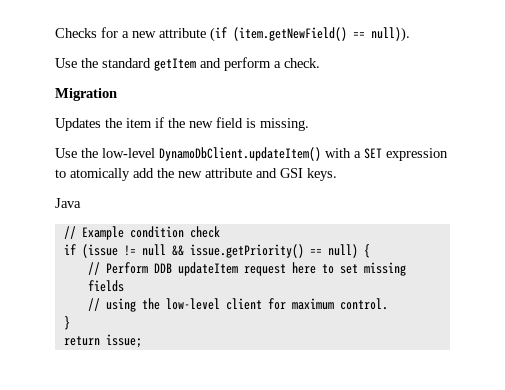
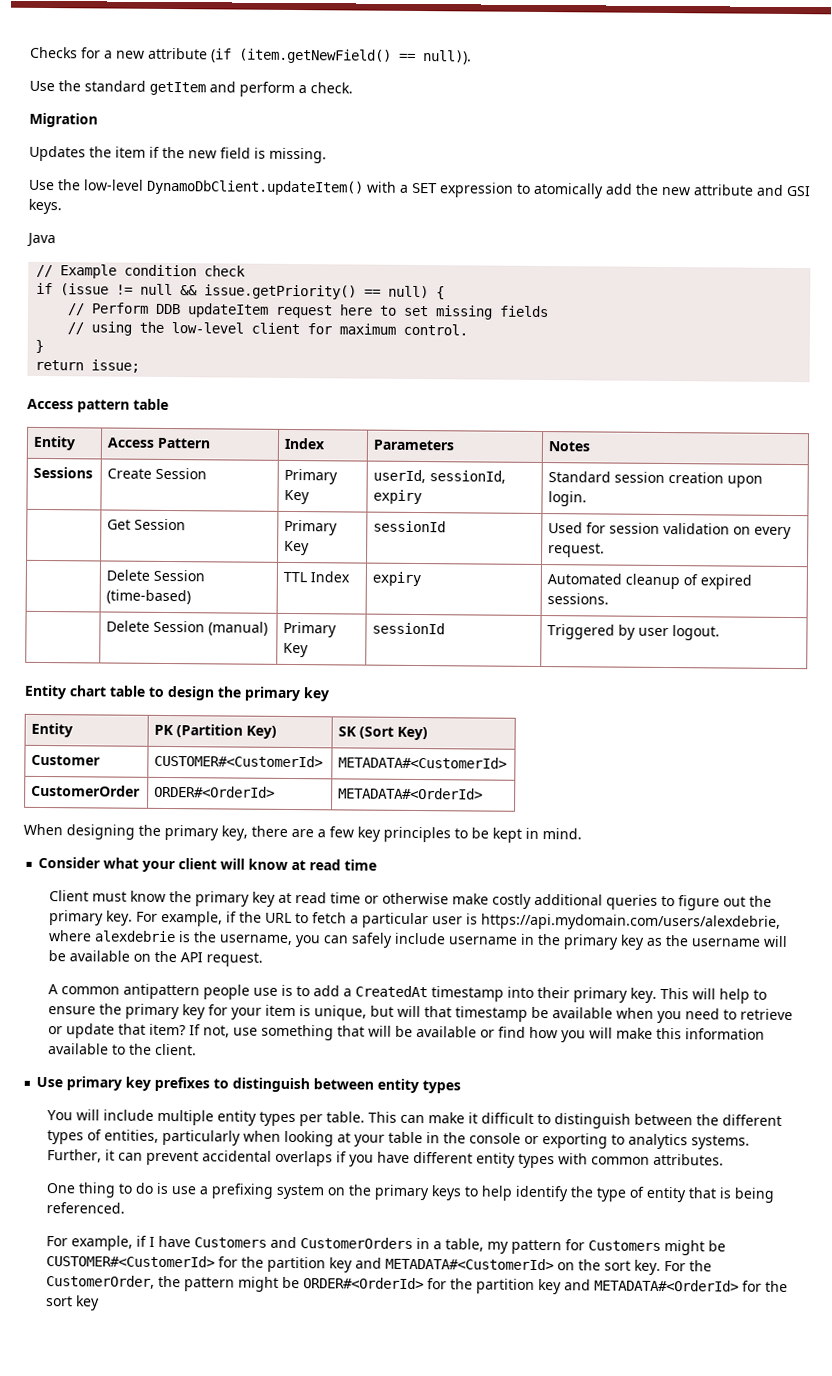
+ Access pattern table
+ Entity | Access Pattern | Index | Parameters | Notes
+ Sessions | Create Session | Primary Key | userId, sessionId, expiry | Standard session creation upon login.
+ | Get Session | Primary Key | sessionId | Used for session validation on every request.
+ | Delete Session (time-based) | TTL Index | expiry | Automated cleanup of expired sessions.
+ | Delete Session (manual) | Primary Key | sessionId | Triggered by user logout.
+ Entity chart table to design the primary key
+ Entity | PK (Partition Key) | SK (Sort Key)
+ Customer | CUSTOMER#<CustomerId> | METADATA#<CustomerId>
+ CustomerOrder | ORDER#<OrderId> | METADATA#<OrderId>
+ When designing the primary key, there are a few key principles to be kept in mind.
+ Consider what your client will know at read time
+ Client must know the primary key at read time or otherwise make costly additional queries to figure out the primary key. For example, if the URL to fetch a particular user is https://api.mydomain.com/users/alexdebrie, where alexdebrie is the username, you can safely include username in the primary key as the username will be available on the API request.
+ A common antipattern people use is to add a CreatedAt timestamp into their primary key. This will help to ensure the primary key for your item is unique, but will that timestamp be available when you need to retrieve or update that item? If not, use something that will be available or find how you will make this information available to the client.
+ Use primary key prefixes to distinguish between entity types
+ You will include multiple entity types per table. This can make it difficult to distinguish between the different types of entities, particularly when looking at your table in the console or exporting to analytics systems. Further, it can prevent accidental overlaps if you have different entity types with common attributes.
+ One thing to do is use a prefixing system on the primary keys to help identify the type of entity that is being referenced.
+ For example, if I have Customers and CustomerOrders in a table, my pattern for Customers might be CUSTOMER#<CustomerId> for the partition key and METADATA#<CustomerId> on the sort key. For the CustomerOrder, the pattern might be ORDER#<OrderId> for the partition key and METADATA#<OrderId> for the sort key

